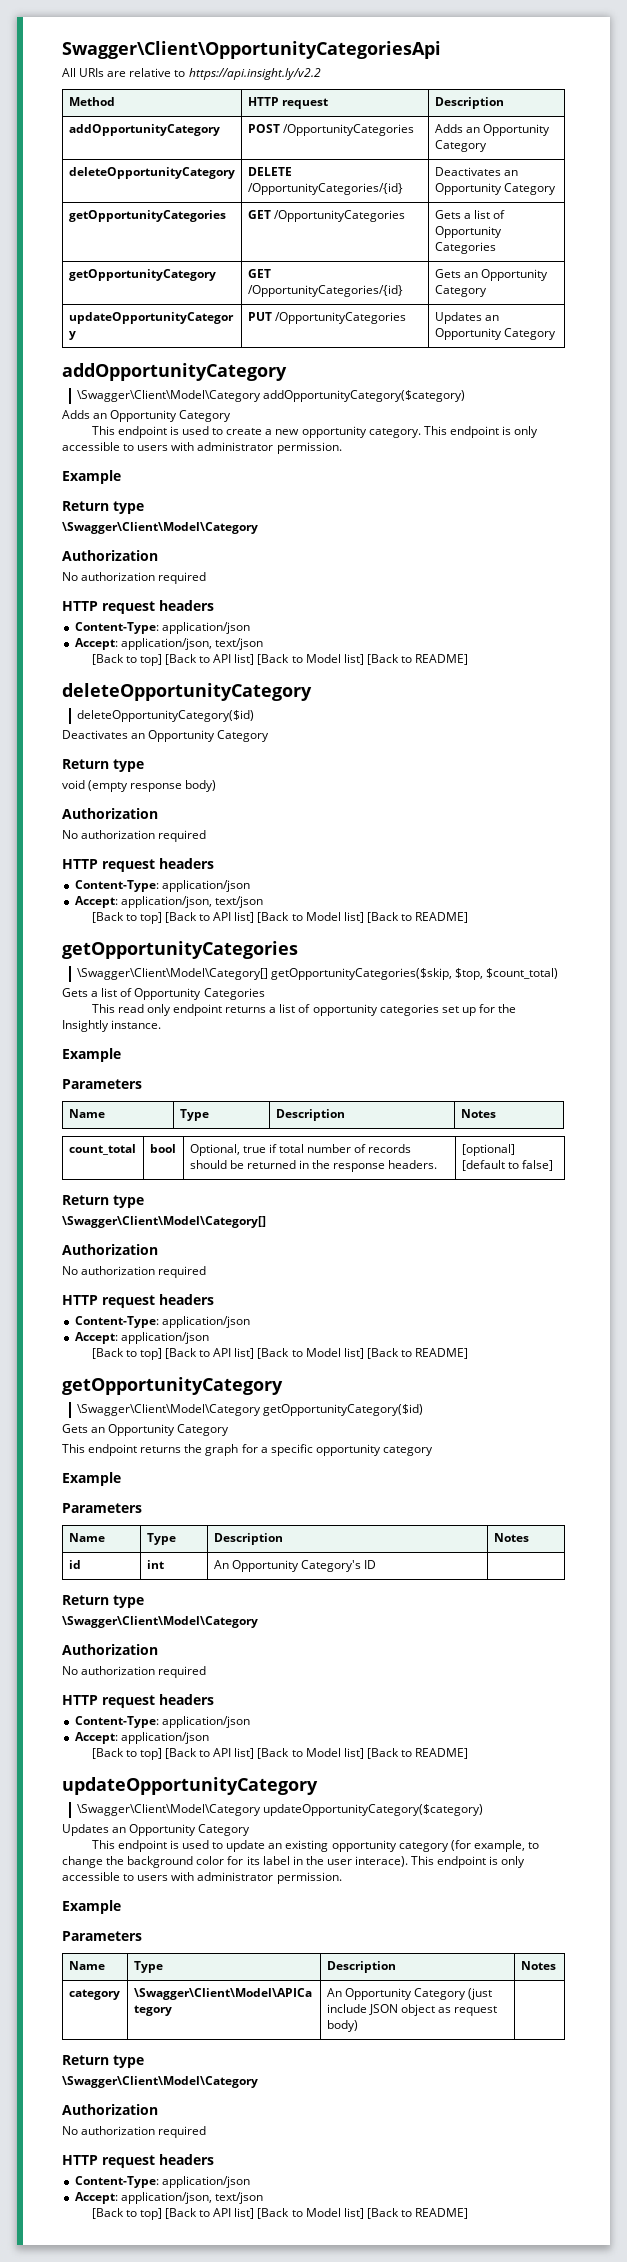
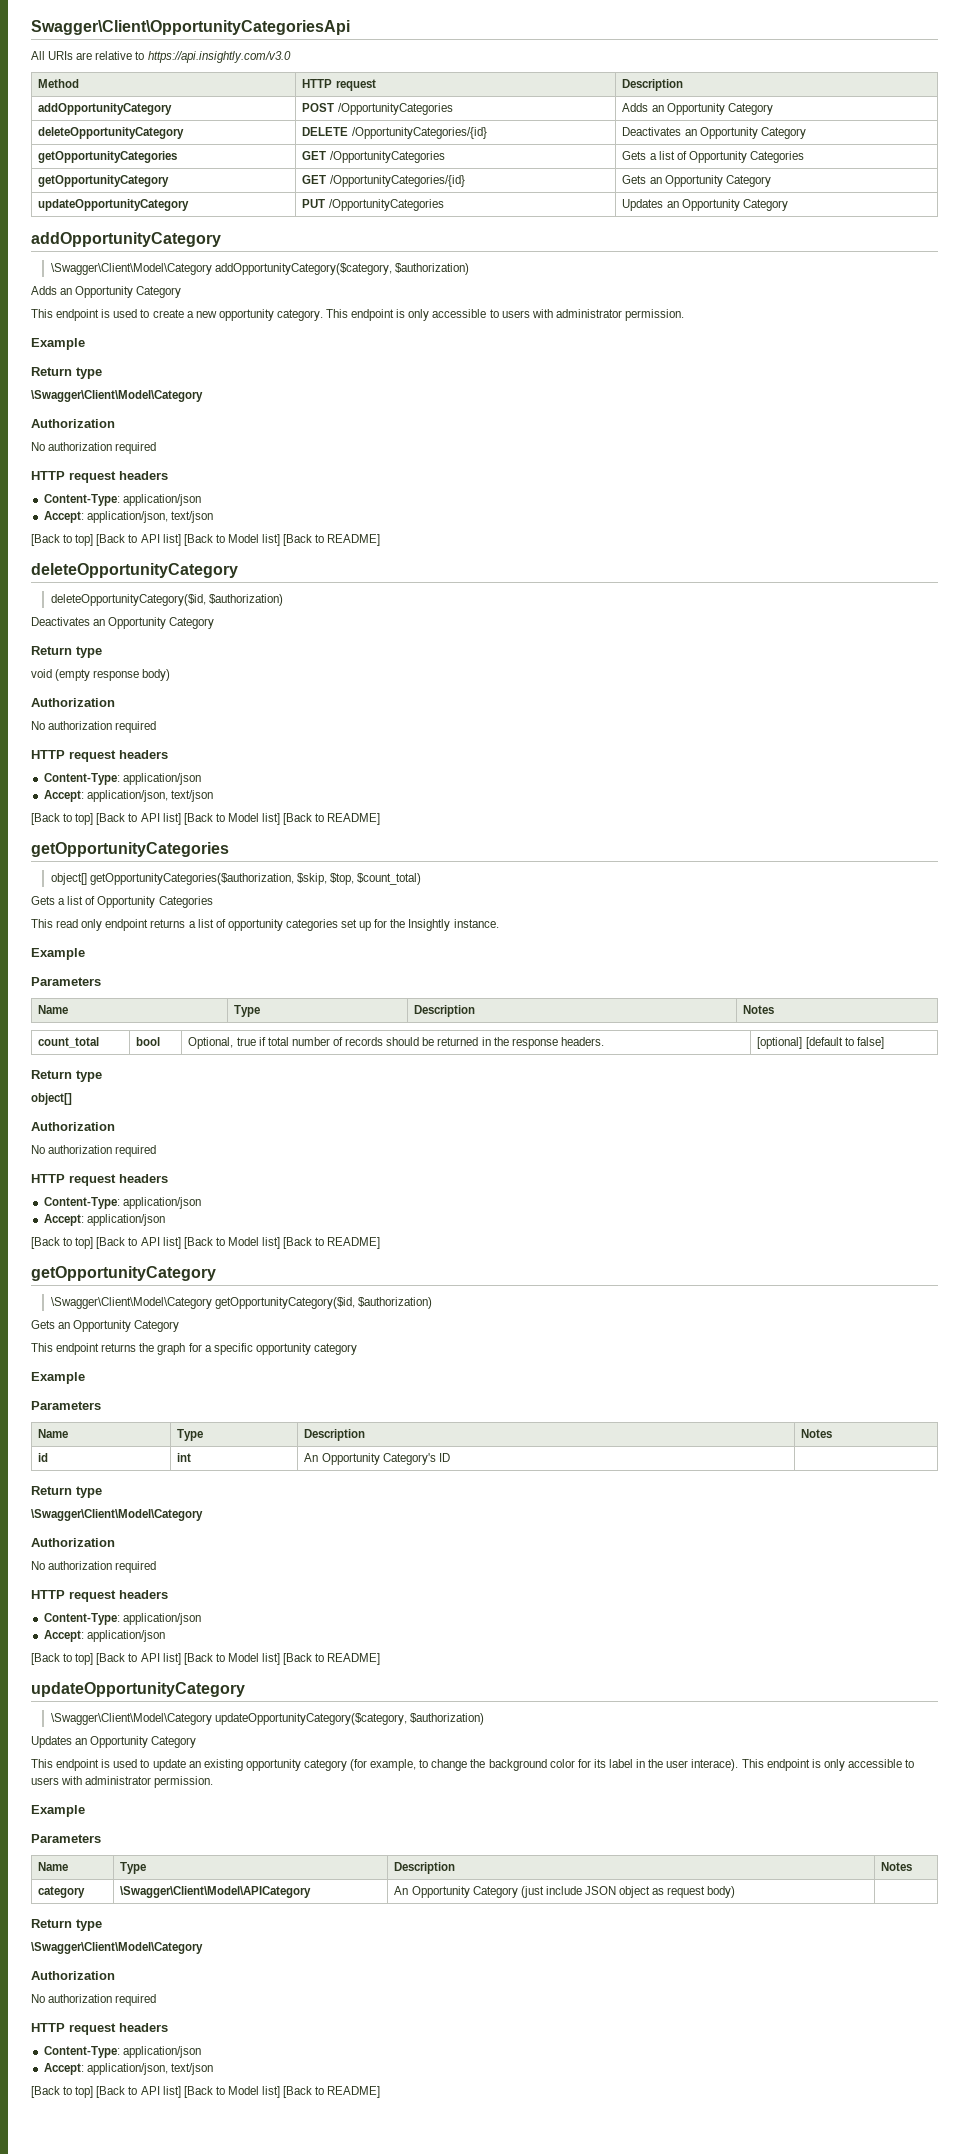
- All URIs are relative to https://api.insight.ly/v2.2
+ All URIs are relative to https://api.insightly.com/v3.0
- \Swagger\Client\Model\Category addOpportunityCategory($category)
+ \Swagger\Client\Model\Category addOpportunityCategory($category, $authorization)
- deleteOpportunityCategory($id)
+ deleteOpportunityCategory($id, $authorization)
- \Swagger\Client\Model\Category[] getOpportunityCategories($skip, $top, $count_total)
+ object[] getOpportunityCategories($authorization, $skip, $top, $count_total)
  count_total | bool | Optional, true if total number of records should be returned in the response headers. | [optional] [default to false]
  Return type
- \Swagger\Client\Model\Category[]
+ object[]
- \Swagger\Client\Model\Category getOpportunityCategory($id)
+ \Swagger\Client\Model\Category getOpportunityCategory($id, $authorization)
- \Swagger\Client\Model\Category updateOpportunityCategory($category)
+ \Swagger\Client\Model\Category updateOpportunityCategory($category, $authorization)

